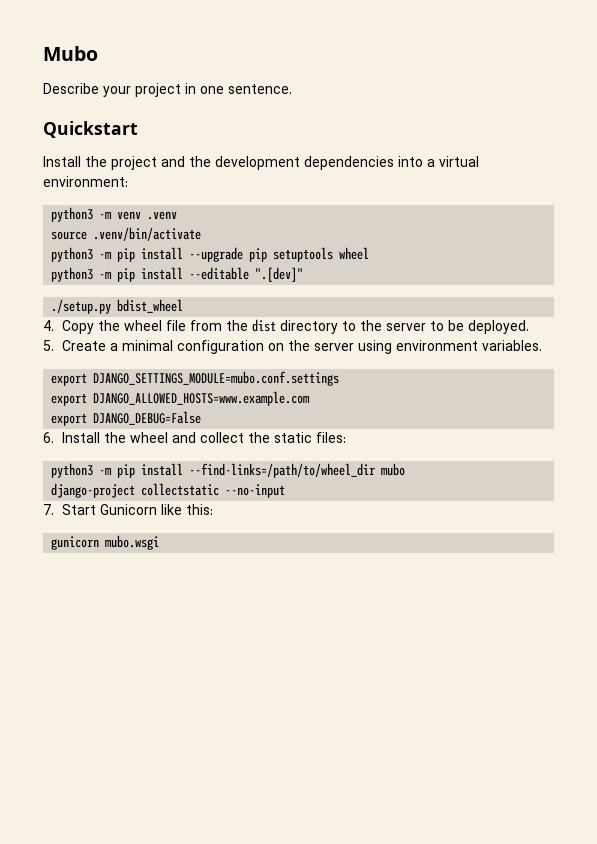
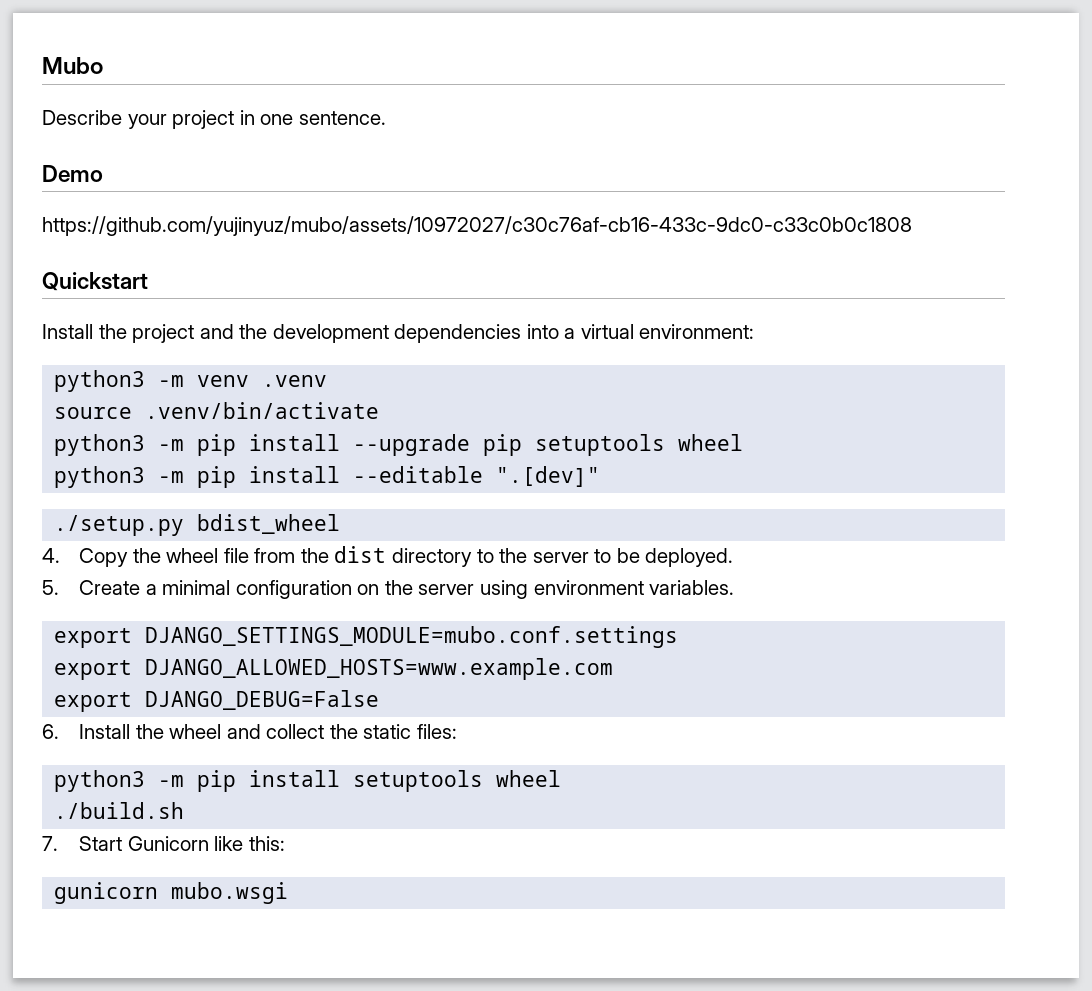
+ Demo
+ https://github.com/yujinyuz/mubo/assets/10972027/c30c76af-cb16-433c-9dc0-c33c0b0c1808
- python3 -m pip install --find-links=/path/to/wheel_dir mubo
- django-project collectstatic --no-input
+ python3 -m pip install setuptools wheel
+ ./build.sh

